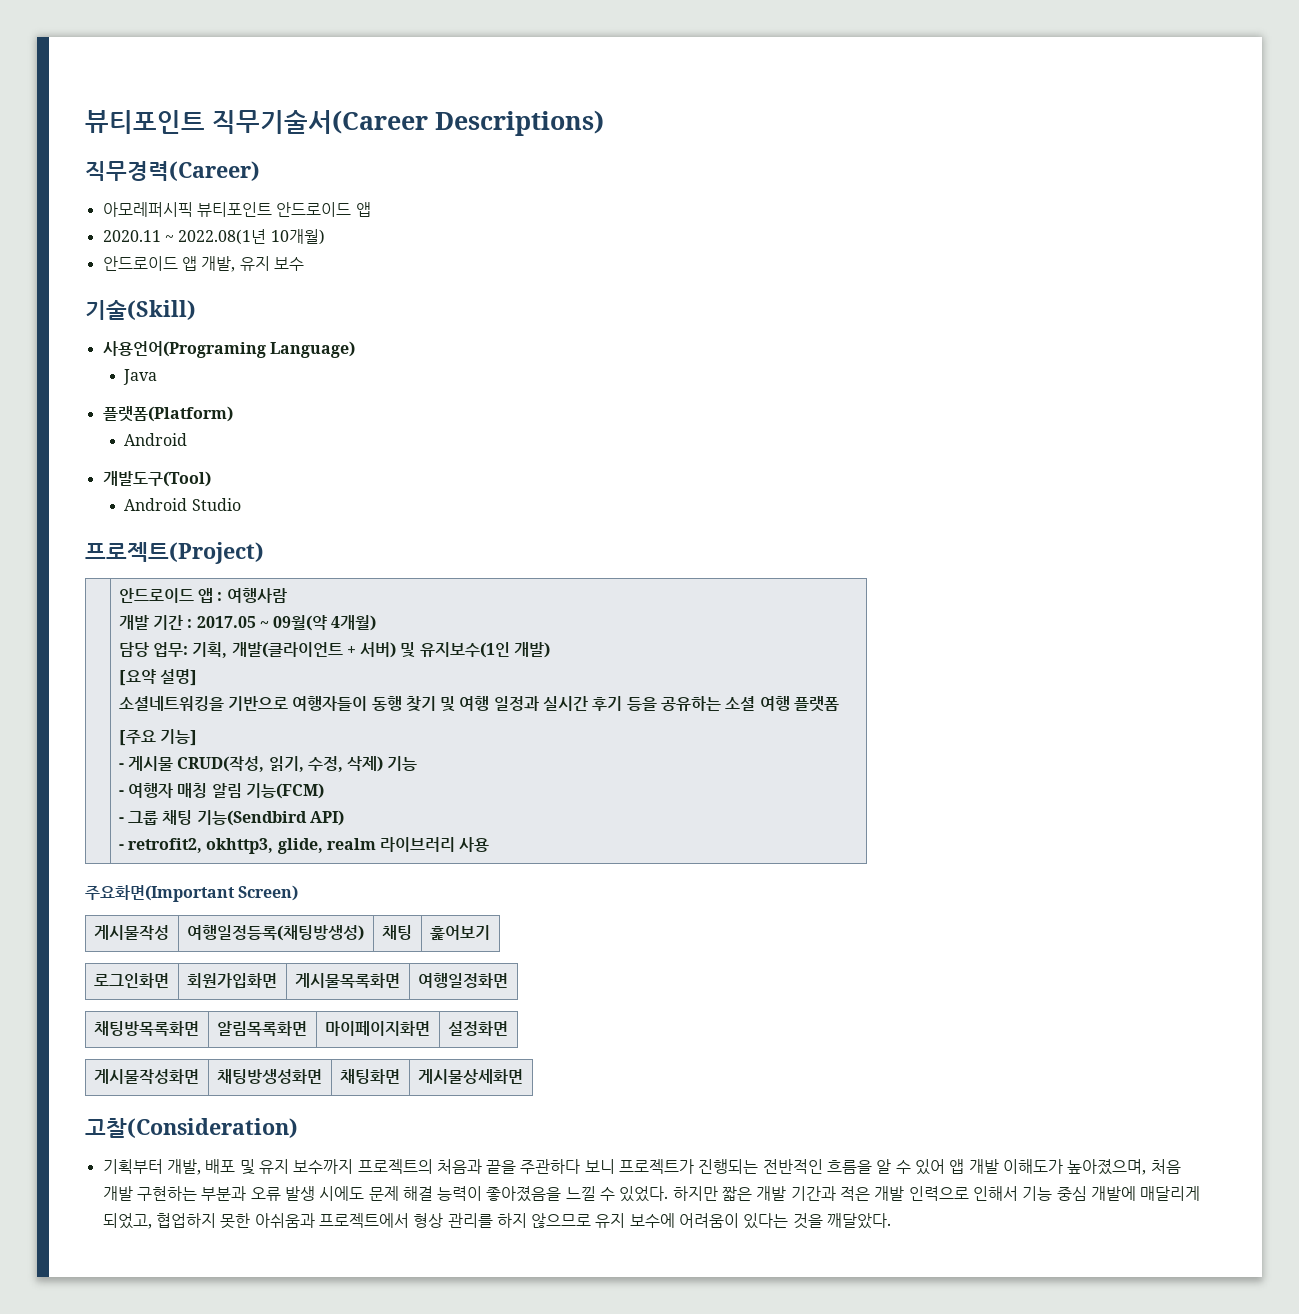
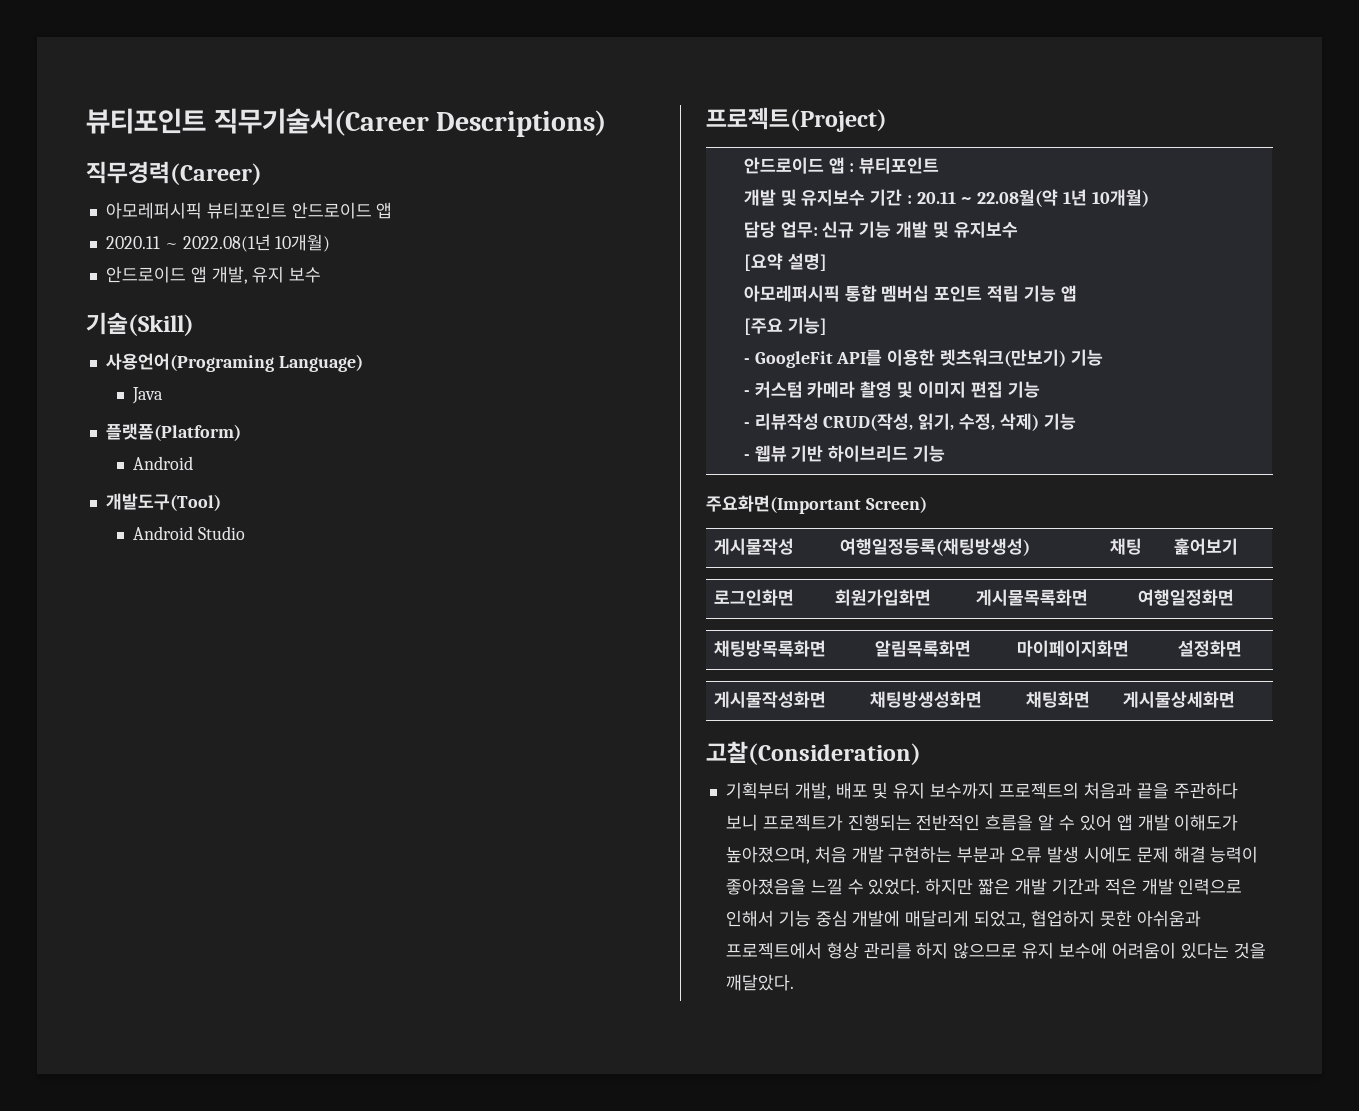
- 안드로이드 앱 : 여행사람
- 개발 기간 : 2017.05 ~ 09월(약 4개월)
- 담당 업무: 기획, 개발(클라이언트 + 서버) 및 유지보수(1인 개발)
+ 안드로이드 앱 : 뷰티포인트
+ 개발 및 유지보수 기간 : 20.11 ~ 22.08월(약 1년 10개월)
+ 담당 업무: 신규 기능 개발 및 유지보수
  [요약 설명]
- 소셜네트워킹을 기반으로 여행자들이 동행 찾기 및 여행 일정과 실시간 후기 등을 공유하는 소셜 여행 플랫폼
+ 아모레퍼시픽 통합 멤버십 포인트 적립 기능 앱
  [주요 기능]
- - 게시물 CRUD(작성, 읽기, 수정, 삭제) 기능
+ - GoogleFit API를 이용한 렛츠워크(만보기) 기능
+ - 커스텀 카메라 촬영 및 이미지 편집 기능
+ - 리뷰작성 CRUD(작성, 읽기, 수정, 삭제) 기능
- - 여행자 매칭 알림 기능(FCM)
- - 그룹 채팅 기능(Sendbird API)
- - retrofit2, okhttp3, glide, realm 라이브러리 사용
+ - 웹뷰 기반 하이브리드 기능

